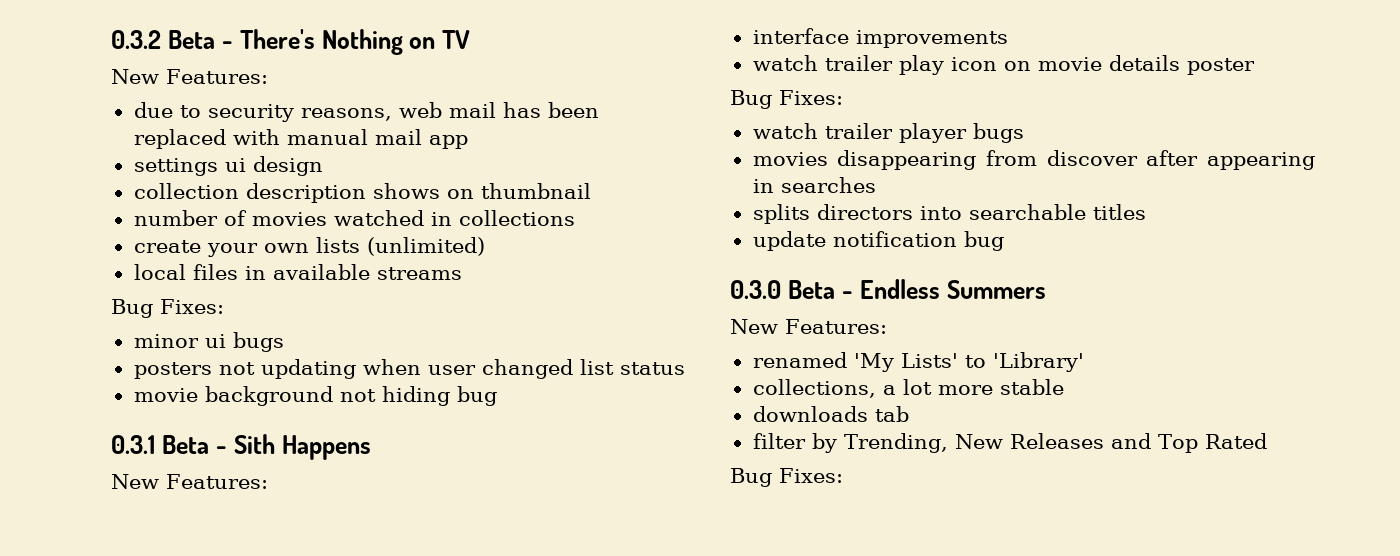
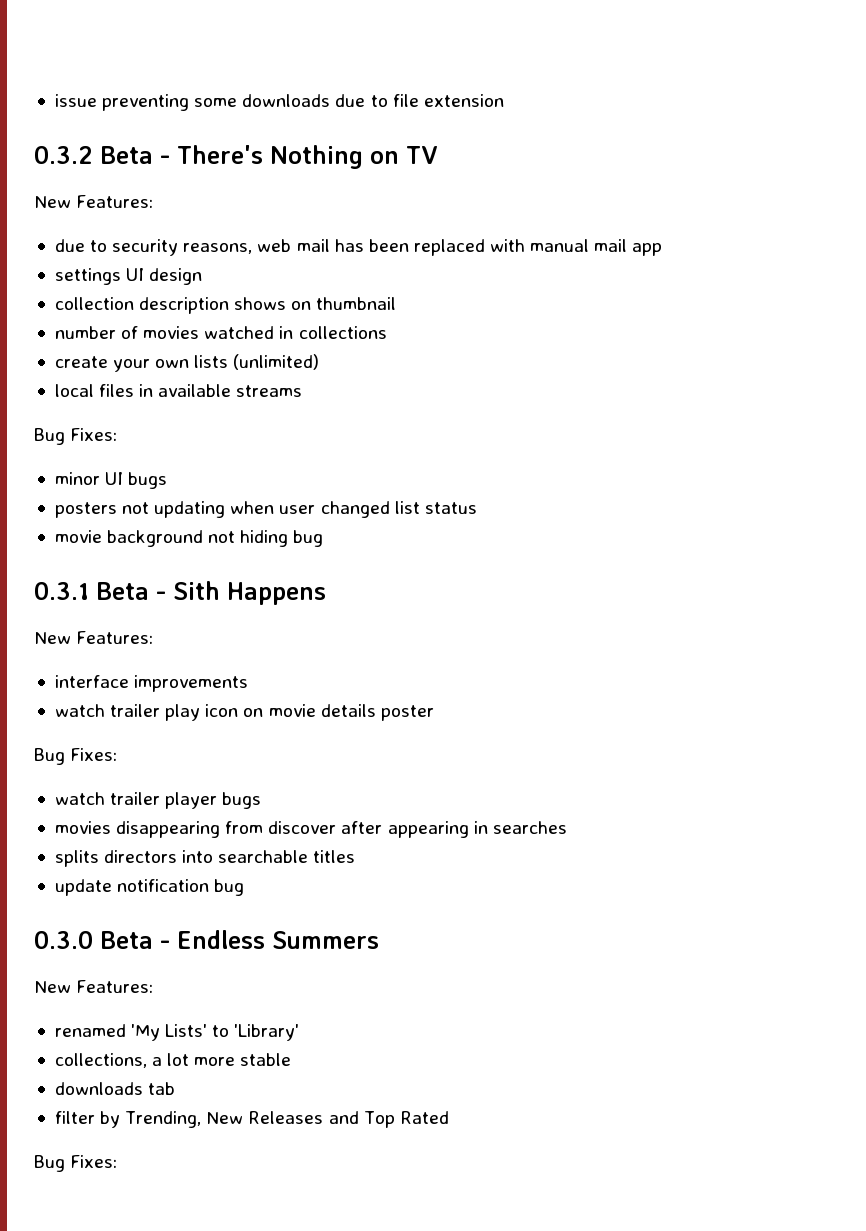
+ issue preventing some downloads due to file extension
- settings ui design
+ settings UI design
- minor ui bugs
+ minor UI bugs

